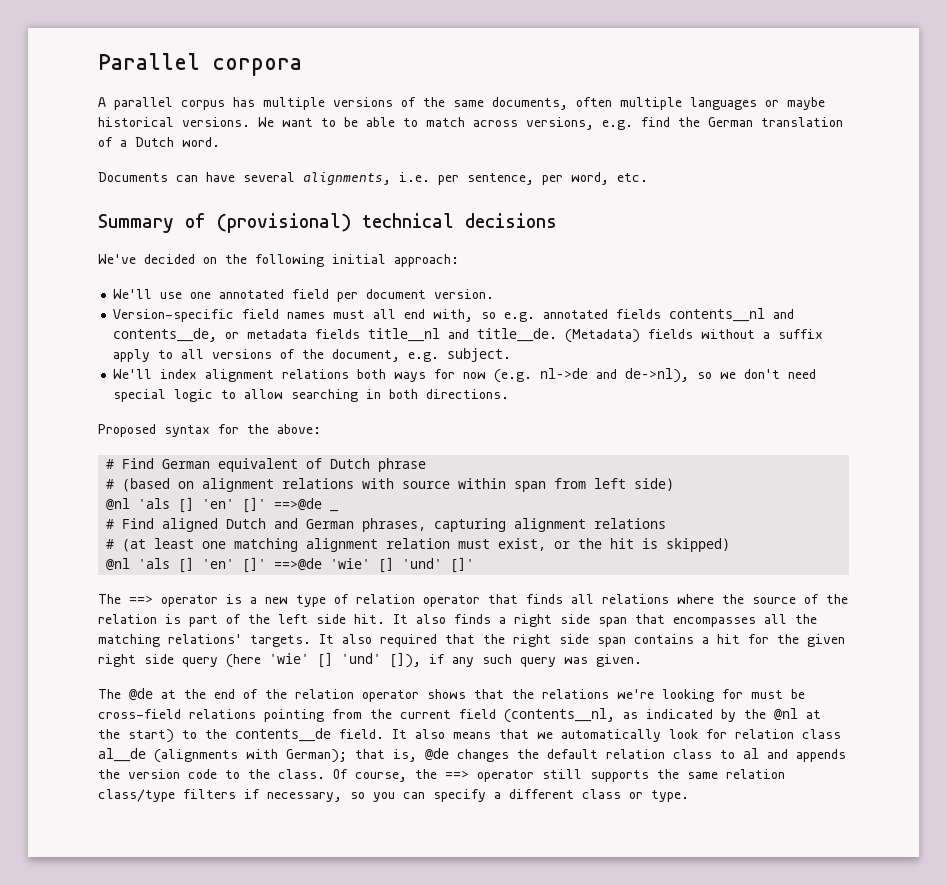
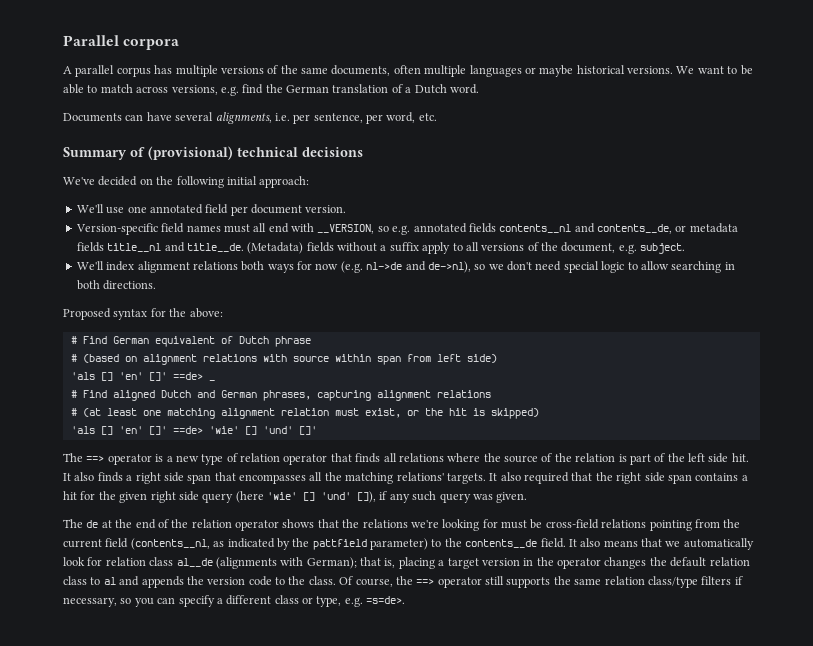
- Version-specific field names must all end with, so e.g. annotated fields contents__nl and contents__de, or metadata fields title__nl and title__de.
+ Version-specific field names must all end with __VERSION, so e.g. annotated fields contents__nl and contents__de, or metadata fields title__nl and title__de.
- @nl 'als [] 'en' []' ==>@de _
+ 'als [] 'en' []' ==de> _
- @nl 'als [] 'en' []' ==>@de 'wie' [] 'und' []'
+ 'als [] 'en' []' ==de> 'wie' [] 'und' []'
- The @de at the end of the relation operator shows that the relations we're looking for must be cross-field relations pointing from the current field (contents__nl, as indicated by the @nl at the start) to the contents__de field.
+ The de at the end of the relation operator shows that the relations we're looking for must be cross-field relations pointing from the current field (contents__nl, as indicated by the pattfield parameter) to the contents__de field.
- It also means that we automatically look for relation class al__de (alignments with German); that is, @de changes the default relation class to al and appends the version code to the class.
+ It also means that we automatically look for relation class al__de (alignments with German); that is, placing a target version in the operator changes the default relation class to al and appends the version code to the class.
- Of course, the ==> operator still supports the same relation class/type filters if necessary, so you can specify a different class or type.
+ Of course, the ==> operator still supports the same relation class/type filters if necessary, so you can specify a different class or type, e.g. =s=de>.

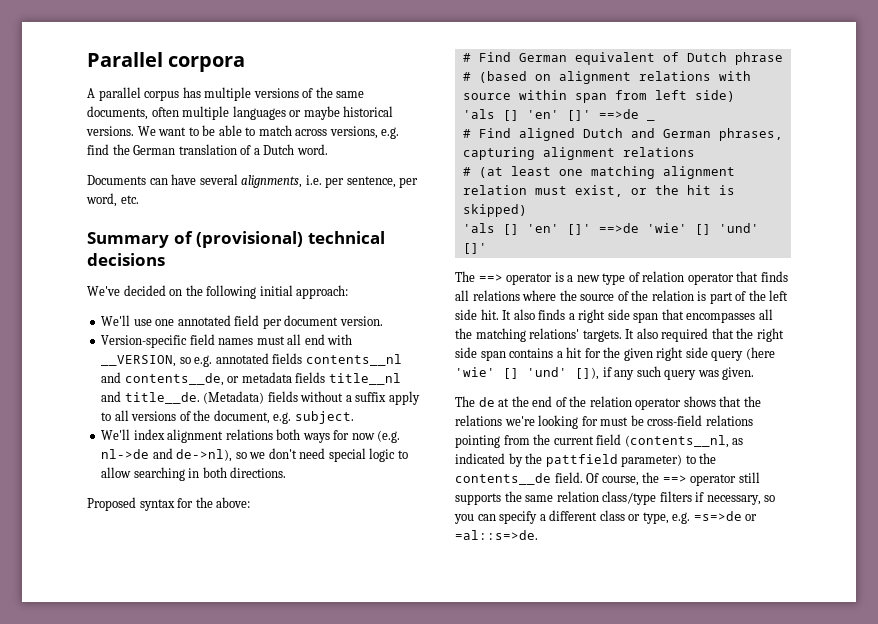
- 'als [] 'en' []' ==de> _
+ 'als [] 'en' []' ==>de _
- 'als [] 'en' []' ==de> 'wie' [] 'und' []'
+ 'als [] 'en' []' ==>de 'wie' [] 'und' []'
- It also means that we automatically look for relation class al__de (alignments with German); that is, placing a target version in the operator changes the default relation class to al and appends the version code to the class.
- Of course, the ==> operator still supports the same relation class/type filters if necessary, so you can specify a different class or type, e.g. =s=de>.
+ Of course, the ==> operator still supports the same relation class/type filters if necessary, so you can specify a different class or type, e.g. =s=>de or =al::s=>de.

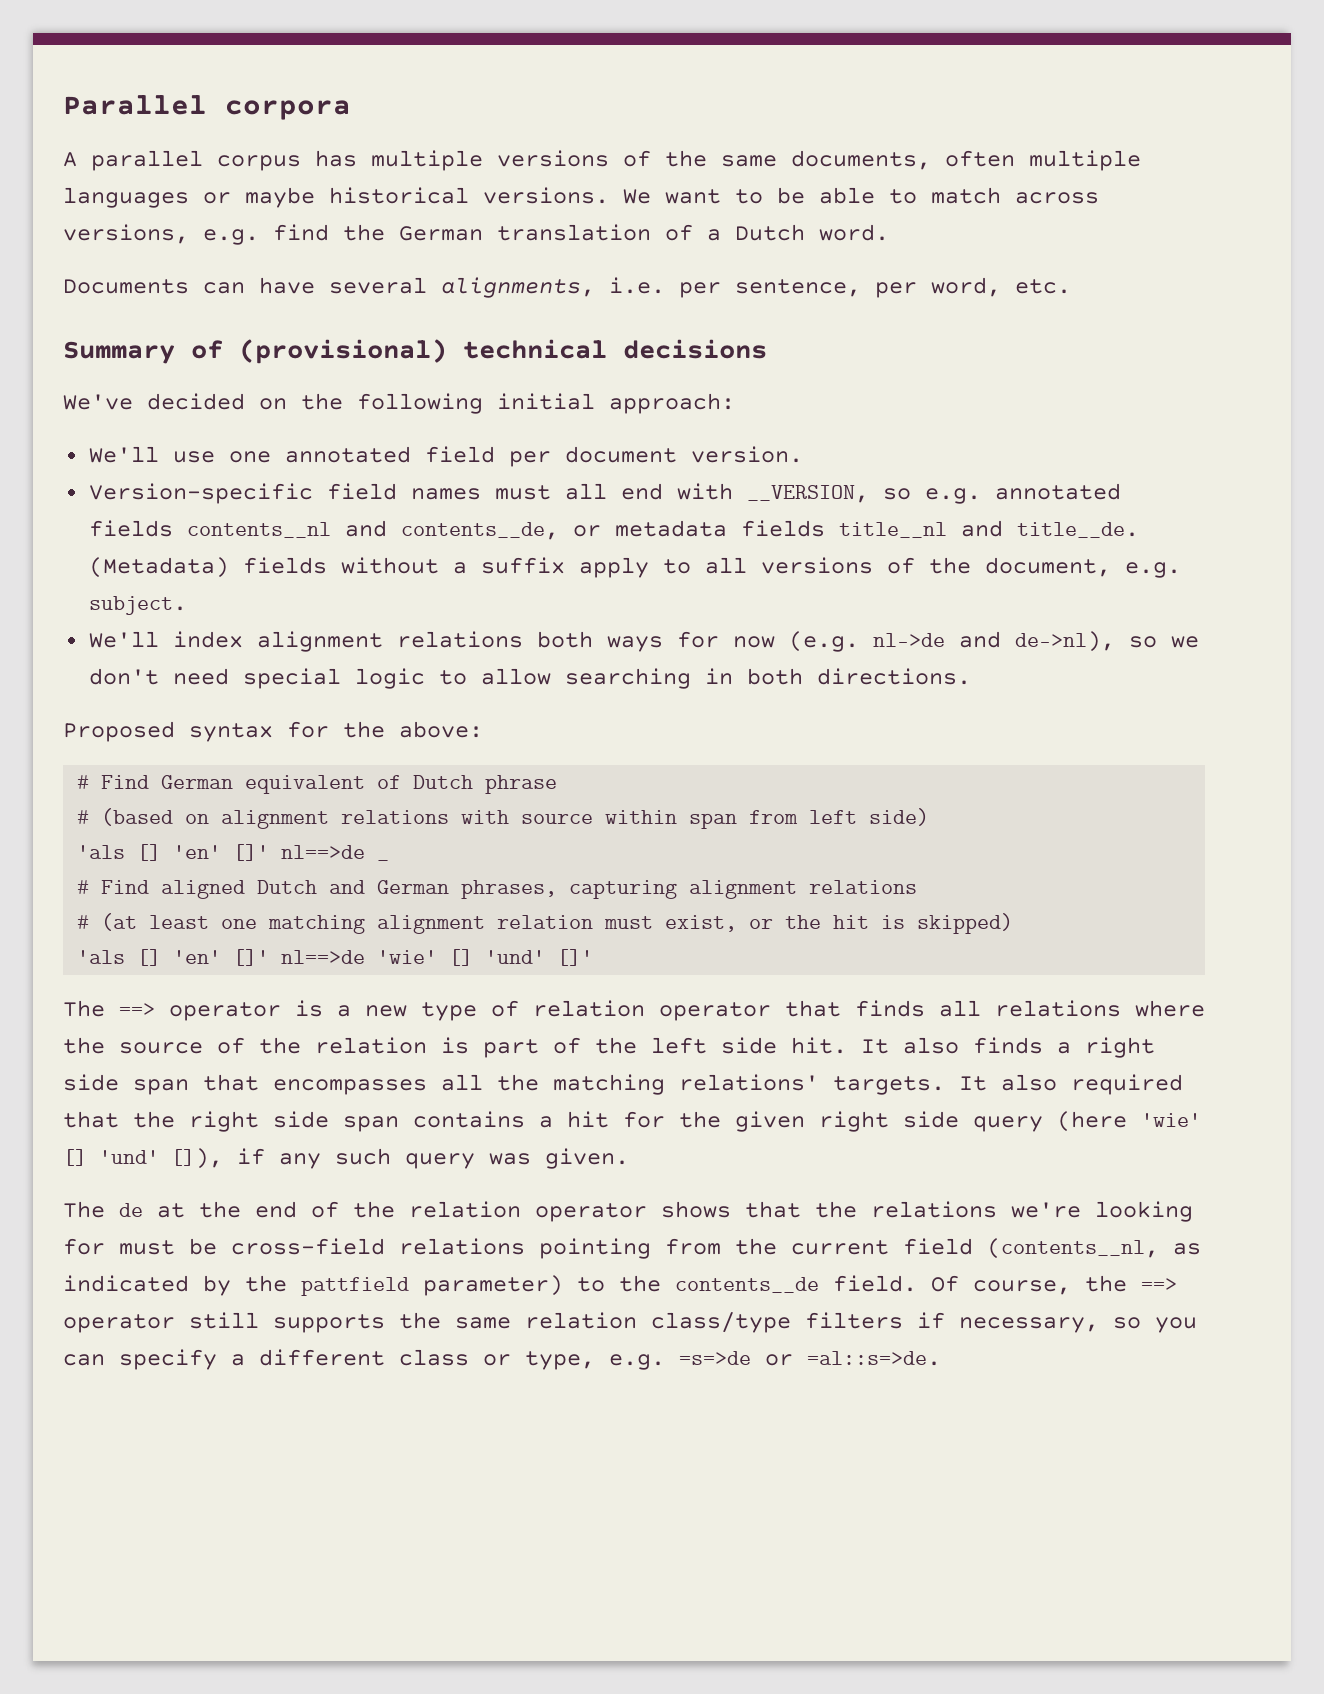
- 'als [] 'en' []' ==>de _
+ 'als [] 'en' []' nl==>de _
- 'als [] 'en' []' ==>de 'wie' [] 'und' []'
+ 'als [] 'en' []' nl==>de 'wie' [] 'und' []'

